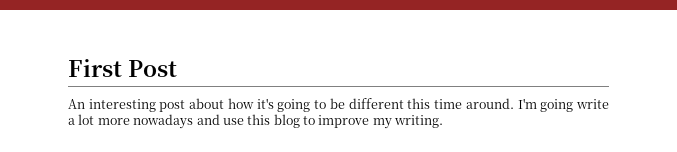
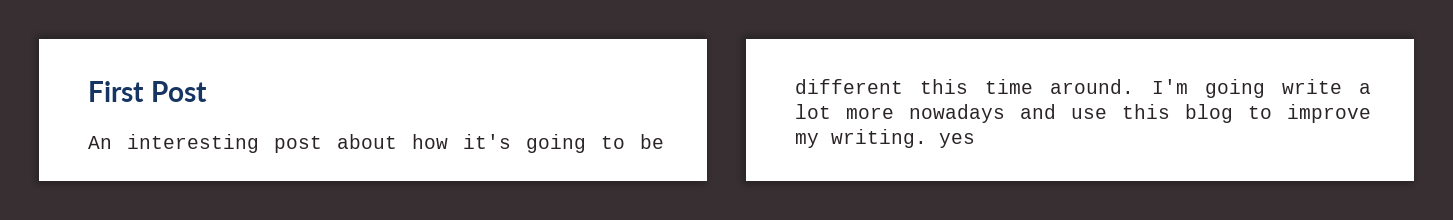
- I'm going write a lot more nowadays and use this blog to improve my writing.
+ I'm going write a lot more nowadays and use this blog to improve my writing. yes

